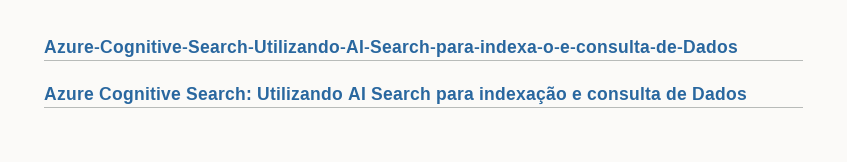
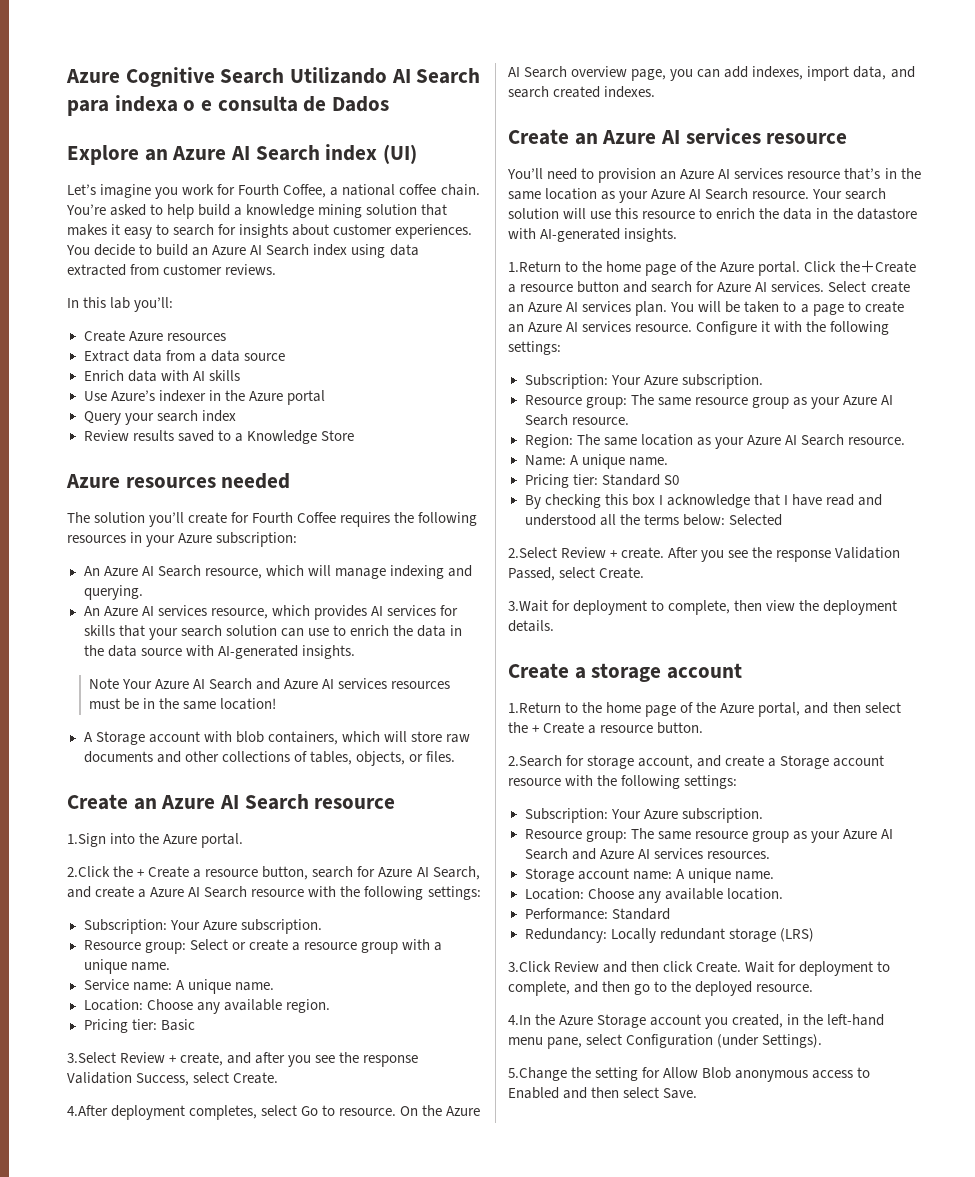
- Azure-Cognitive-Search-Utilizando-AI-Search-para-indexa-o-e-consulta-de-Dados
- Azure Cognitive Search: Utilizando AI Search para indexação e consulta de Dados
+ Azure Cognitive Search Utilizando AI Search para indexa o e consulta de Dados
+ Explore an Azure AI Search index (UI)
+ Let’s imagine you work for Fourth Coffee, a national coffee chain. You’re asked to help build a knowledge mining solution that makes it easy to search for insights about customer experiences. You decide to build an Azure AI Search index using data extracted from customer reviews.
+ In this lab you’ll:
+ Create Azure resources
+ Extract data from a data source
+ Enrich data with AI skills
+ Use Azure’s indexer in the Azure portal
+ Query your search index
+ Review results saved to a Knowledge Store
+ Azure resources needed
+ The solution you’ll create for Fourth Coffee requires the following resources in your Azure subscription:
+ An Azure AI Search resource, which will manage indexing and querying.
+ An Azure AI services resource, which provides AI services for skills that your search solution can use to enrich the data in the data source with AI-generated insights.
+ Note Your Azure AI Search and Azure AI services resources must be in the same location!
+ A Storage account with blob containers, which will store raw documents and other collections of tables, objects, or files.
+ Create an Azure AI Search resource
+ 1.Sign into the Azure portal.
+ 2.Click the + Create a resource button, search for Azure AI Search, and create a Azure AI Search resource with the following settings:
+ Subscription: Your Azure subscription.
+ Resource group: Select or create a resource group with a unique name.
+ Service name: A unique name.
+ Location: Choose any available region.
+ Pricing tier: Basic
+ 3.Select Review + create, and after you see the response Validation Success, select Create.
+ 4.After deployment completes, select Go to resource. On the Azure AI Search overview page, you can add indexes, import data, and search created indexes.
+ Create an Azure AI services resource
+ You’ll need to provision an Azure AI services resource that’s in the same location as your Azure AI Search resource. Your search solution will use this resource to enrich the data in the datastore with AI-generated insights.
+ 1.Return to the home page of the Azure portal. Click the＋Create a resource button and search for Azure AI services. Select create an Azure AI services plan. You will be taken to a page to create an Azure AI services resource. Configure it with the following settings:
+ Subscription: Your Azure subscription.
+ Resource group: The same resource group as your Azure AI Search resource.
+ Region: The same location as your Azure AI Search resource.
+ Name: A unique name.
+ Pricing tier: Standard S0
+ By checking this box I acknowledge that I have read and understood all the terms below: Selected
+ 2.Select Review + create. After you see the response Validation Passed, select Create.
+ 3.Wait for deployment to complete, then view the deployment details.
+ Create a storage account
+ 1.Return to the home page of the Azure portal, and then select the + Create a resource button.
+ 2.Search for storage account, and create a Storage account resource with the following settings:
+ Subscription: Your Azure subscription.
+ Resource group: The same resource group as your Azure AI Search and Azure AI services resources.
+ Storage account name: A unique name.
+ Location: Choose any available location.
+ Performance: Standard
+ Redundancy: Locally redundant storage (LRS)
+ 3.Click Review and then click Create. Wait for deployment to complete, and then go to the deployed resource.
+ 4.In the Azure Storage account you created, in the left-hand menu pane, select Configuration (under Settings).
+ 5.Change the setting for Allow Blob anonymous access to Enabled and then select Save.

